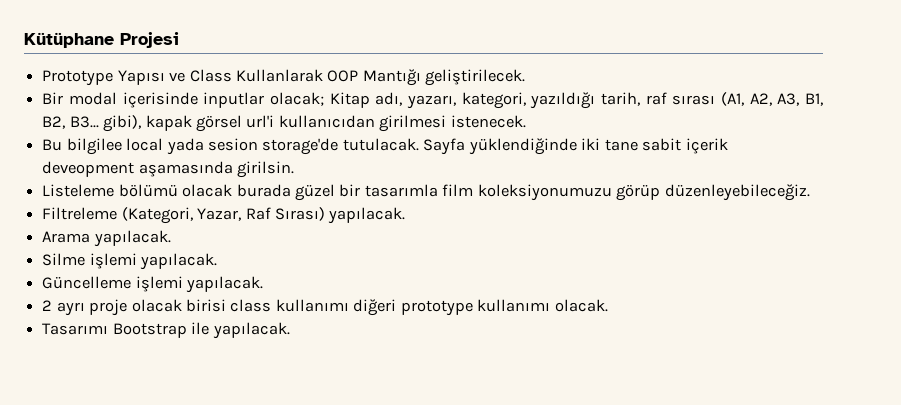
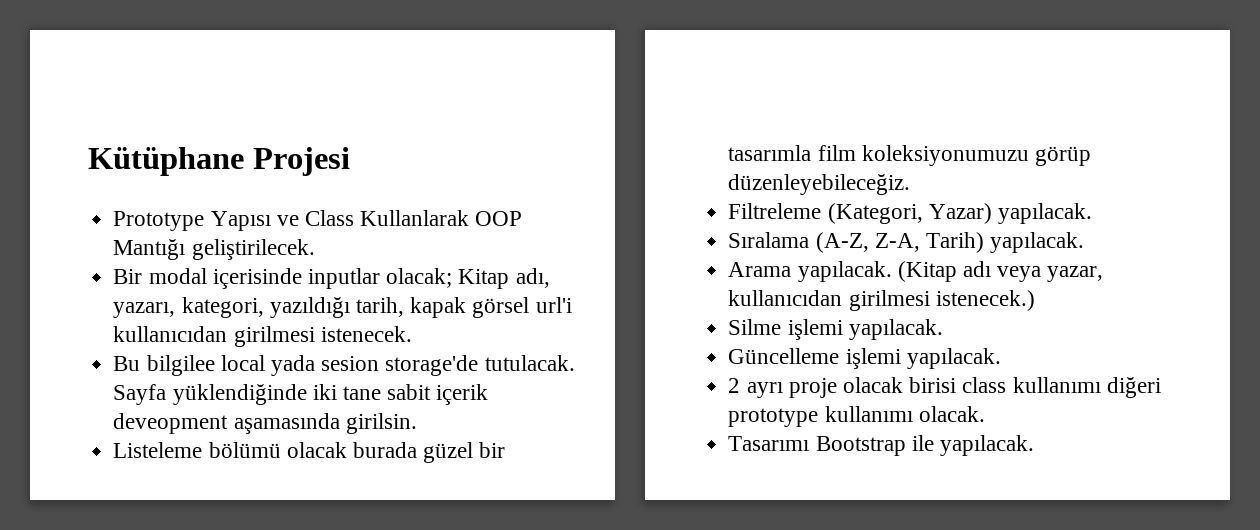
- Bir modal içerisinde inputlar olacak; Kitap adı, yazarı, kategori, yazıldığı tarih, raf sırası (A1, A2, A3, B1, B2, B3... gibi), kapak görsel url'i kullanıcıdan girilmesi istenecek.
+ Bir modal içerisinde inputlar olacak; Kitap adı, yazarı, kategori, yazıldığı tarih, kapak görsel url'i kullanıcıdan girilmesi istenecek.
- Filtreleme (Kategori, Yazar, Raf Sırası) yapılacak.
- Arama yapılacak.
+ Filtreleme (Kategori, Yazar) yapılacak.
+ Sıralama (A-Z, Z-A, Tarih) yapılacak.
+ Arama yapılacak. (Kitap adı veya yazar, kullanıcıdan girilmesi istenecek.)

